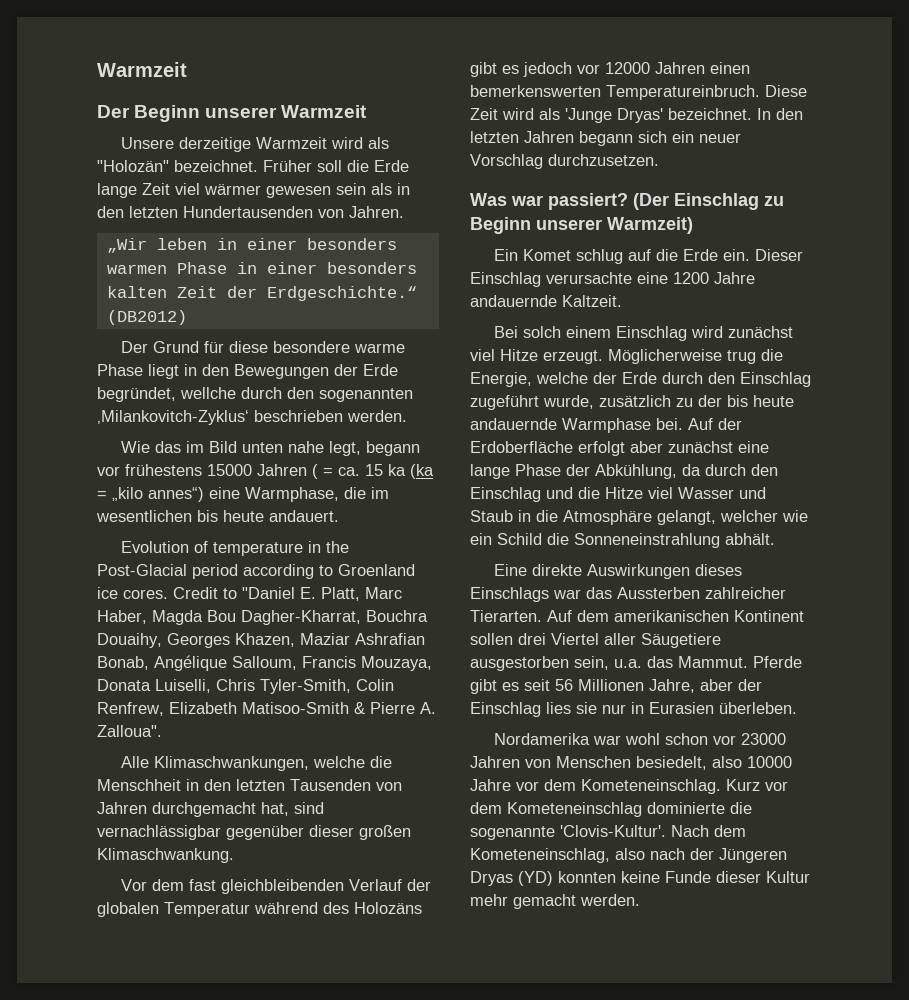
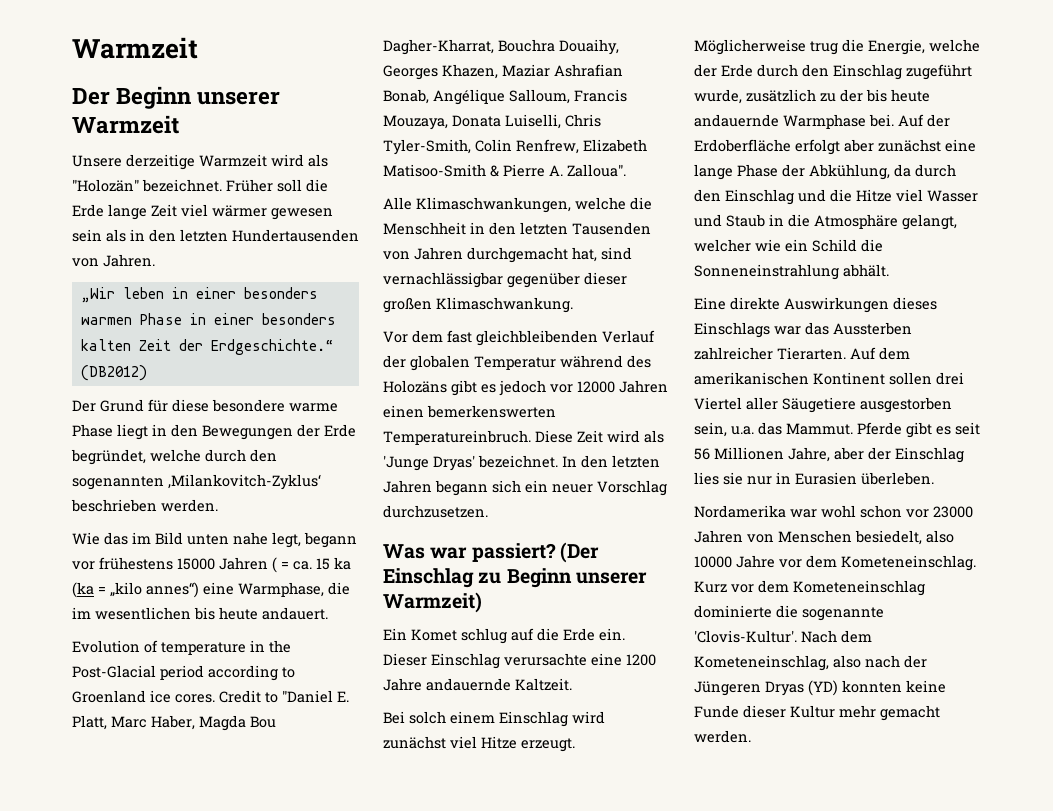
- Der Grund für diese besondere warme Phase liegt in den Bewegungen der Erde begründet, wellche durch den sogenannten ‚Milankovitch-Zyklus‘ beschrieben werden.
+ Der Grund für diese besondere warme Phase liegt in den Bewegungen der Erde begründet, welche durch den sogenannten ‚Milankovitch-Zyklus‘ beschrieben werden.

